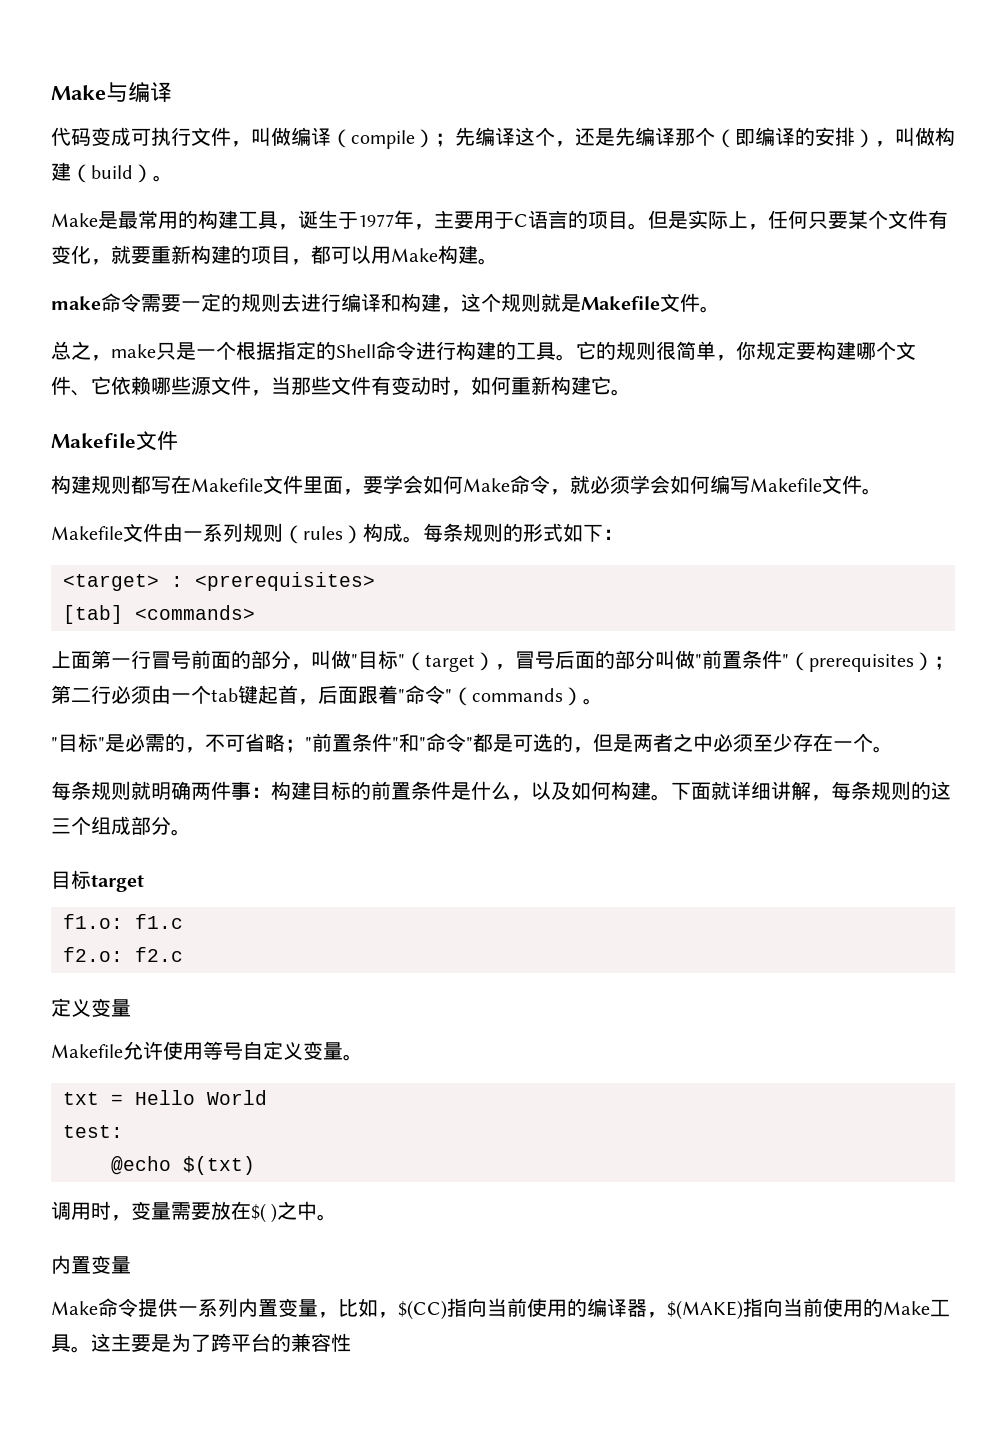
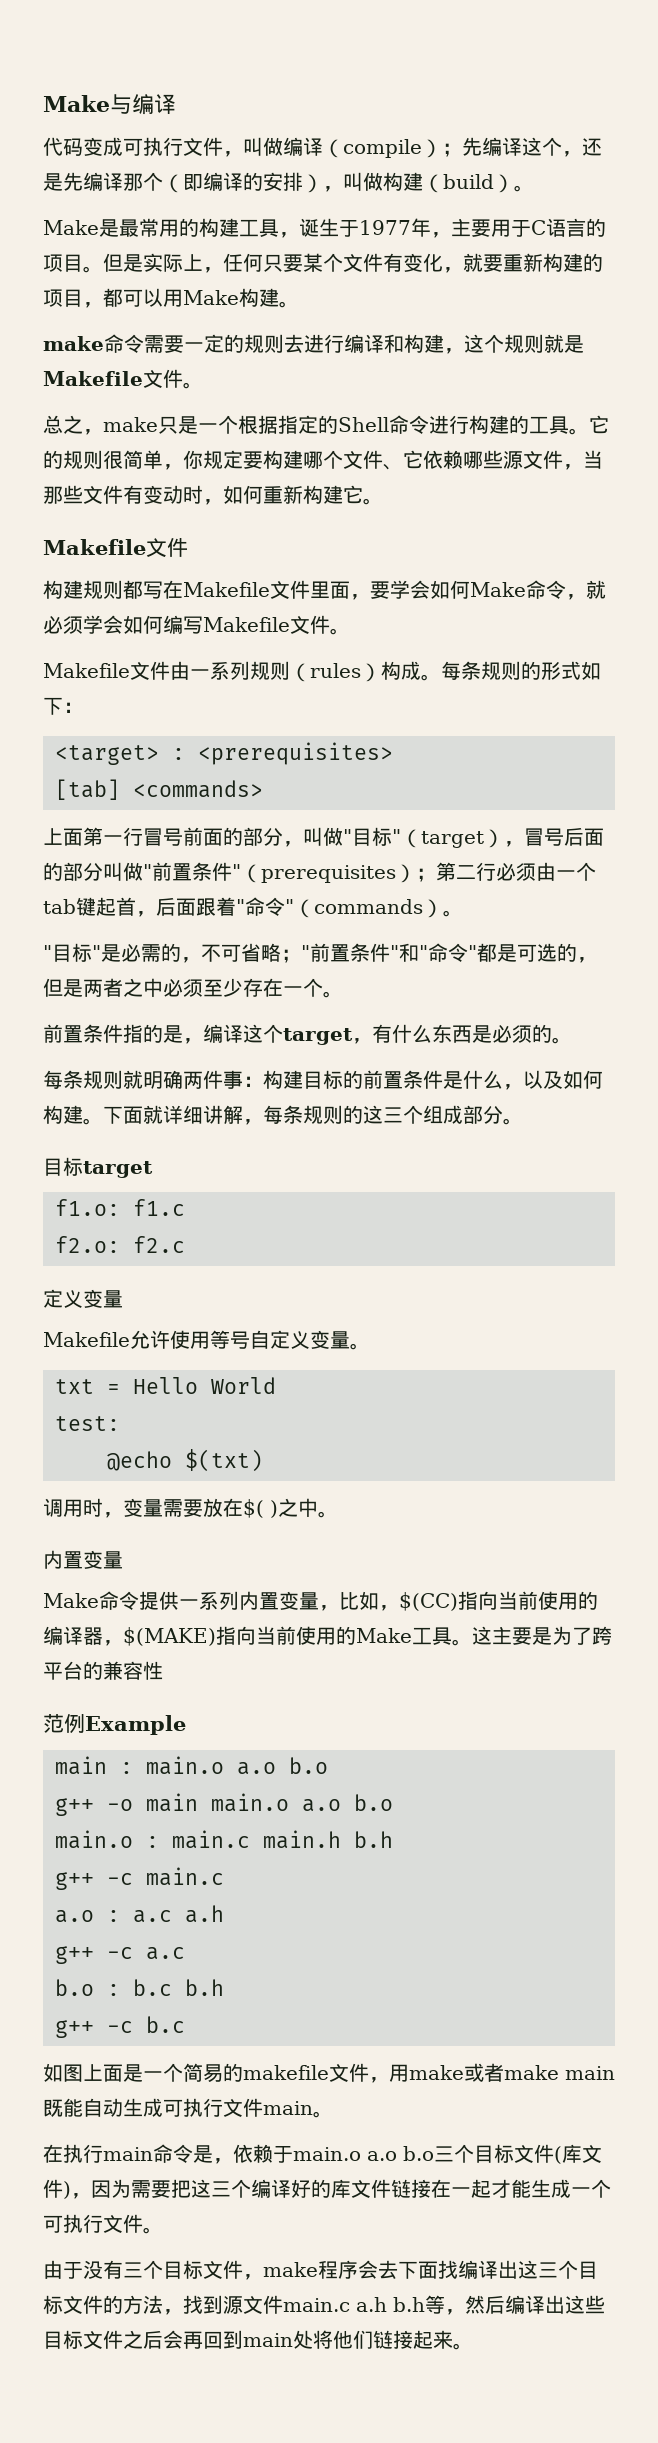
+ 前置条件指的是，编译这个target，有什么东西是必须的。
+ 范例Example
+ main : main.o a.o b.o
+ g++ -o main main.o a.o b.o
+ main.o : main.c main.h b.h
+ g++ -c main.c
+ a.o : a.c a.h
+ g++ -c a.c
+ b.o : b.c b.h
+ g++ -c b.c
+ 如图上面是一个简易的makefile文件，用make或者make main既能自动生成可执行文件main。
+ 在执行main命令是，依赖于main.o a.o b.o三个目标文件(库文件)，因为需要把这三个编译好的库文件链接在一起才能生成一个可执行文件。
+ 由于没有三个目标文件，make程序会去下面找编译出这三个目标文件的方法，找到源文件main.c a.h b.h等，然后编译出这些目标文件之后会再回到main处将他们链接起来。

